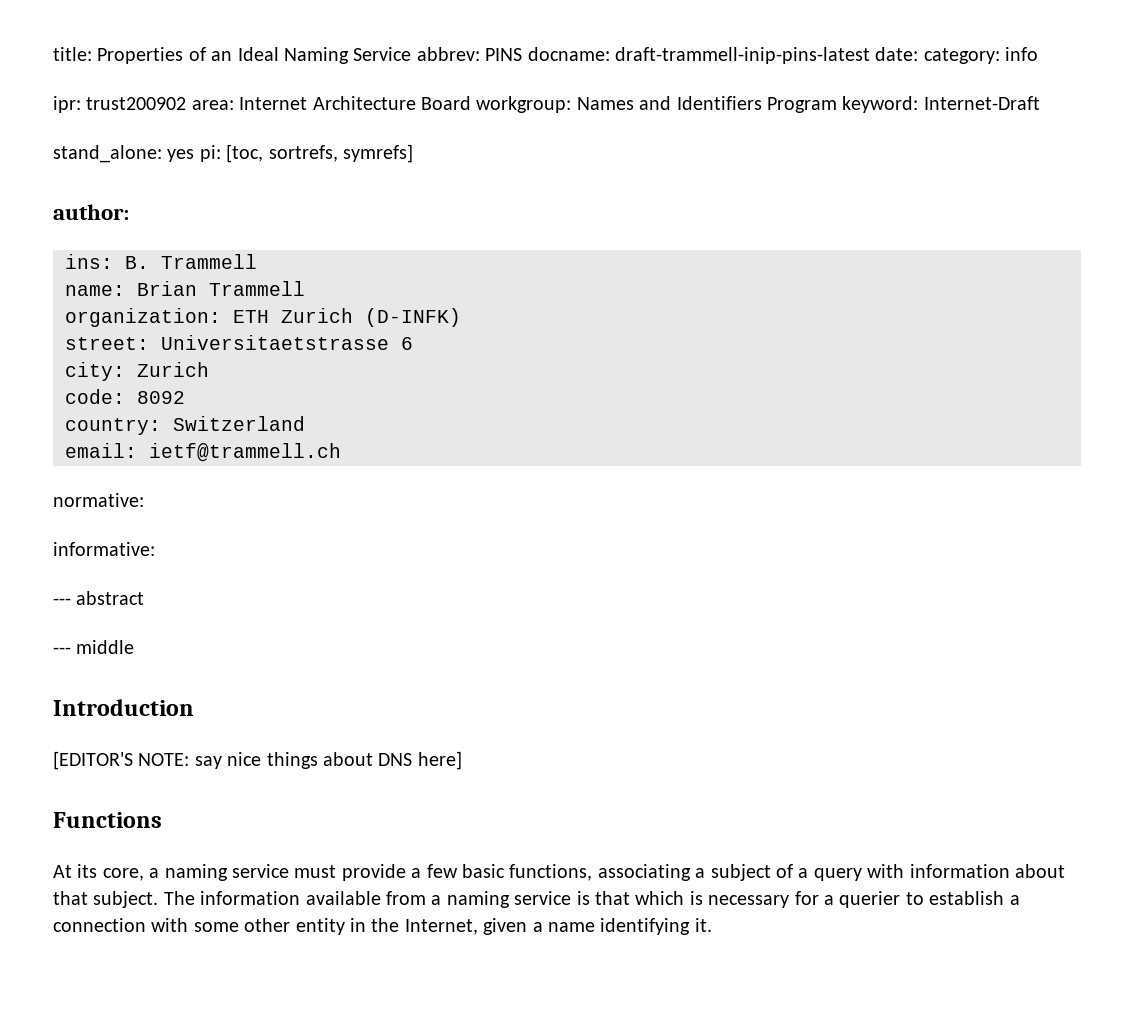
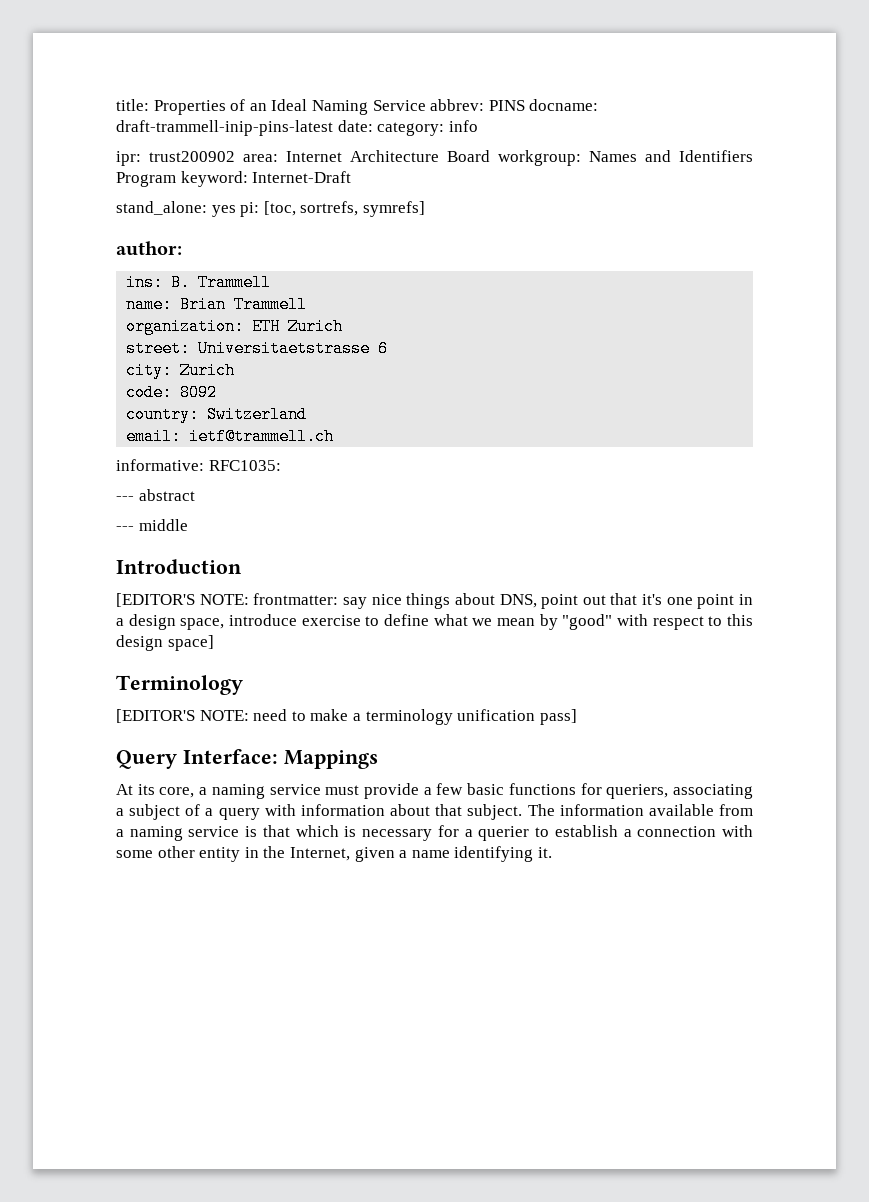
- organization: ETH Zurich (D-INFK)
+ organization: ETH Zurich
- normative:
- informative:
+ informative: RFC1035:
- [EDITOR'S NOTE: say nice things about DNS here]
- Functions
+ [EDITOR'S NOTE: frontmatter: say nice things about DNS, point out that it's one point in a design space, introduce exercise to define what we mean by "good" with respect to this design space]
+ Terminology
+ [EDITOR'S NOTE: need to make a terminology unification pass]
+ Query Interface: Mappings
- At its core, a naming service must provide a few basic functions, associating a subject of a query with information about that subject.
+ At its core, a naming service must provide a few basic functions for queriers, associating a subject of a query with information about that subject.

